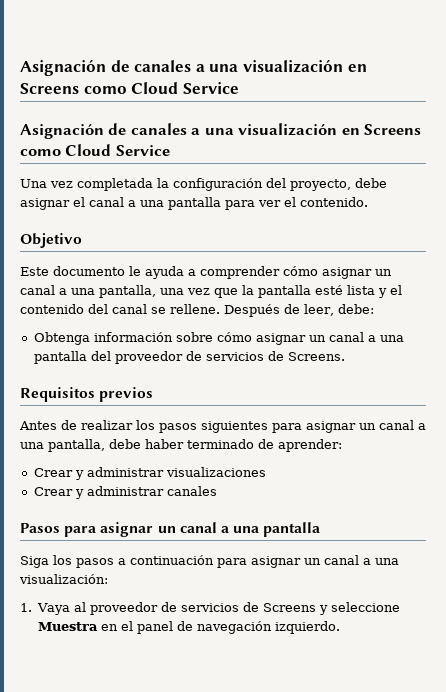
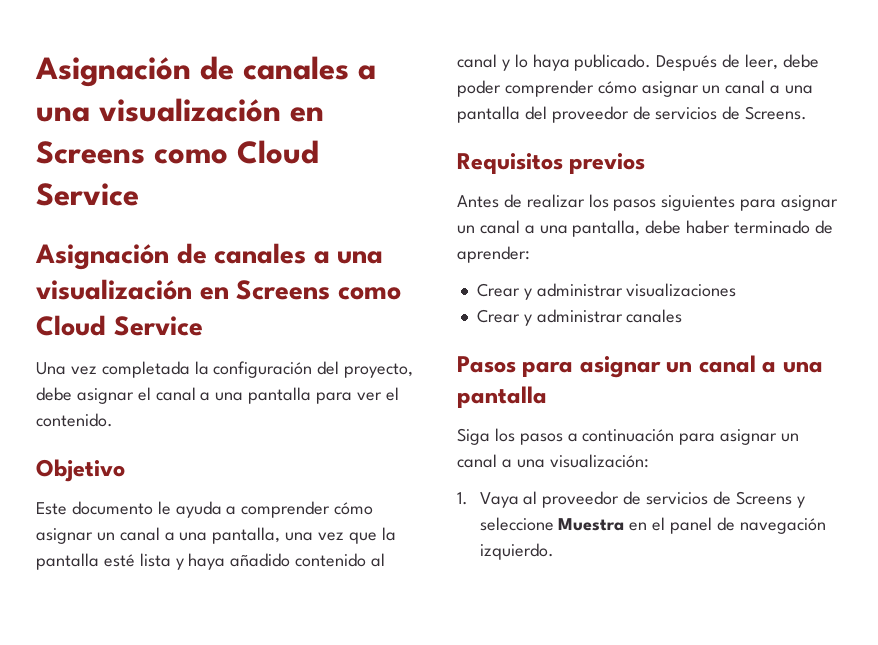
- Este documento le ayuda a comprender cómo asignar un canal a una pantalla, una vez que la pantalla esté lista y el contenido del canal se rellene. Después de leer, debe:
- Obtenga información sobre cómo asignar un canal a una pantalla del proveedor de servicios de Screens.
+ Este documento le ayuda a comprender cómo asignar un canal a una pantalla, una vez que la pantalla esté lista y haya añadido contenido al canal y lo haya publicado. Después de leer, debe poder comprender cómo asignar un canal a una pantalla del proveedor de servicios de Screens.

